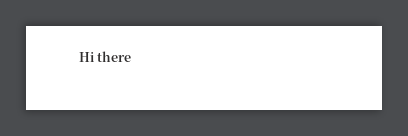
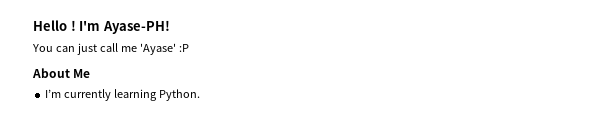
- Hi there
+ Hello ! I'm Ayase-PH!
+ You can just call me 'Ayase' :P
+ About Me
+ I’m currently learning Python.

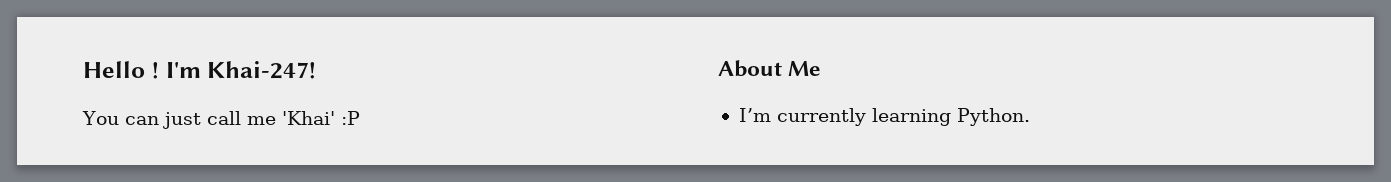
- I'm Ayase-PH!
+ I'm Khai-247!
- You can just call me 'Ayase' :P
+ You can just call me 'Khai' :P

